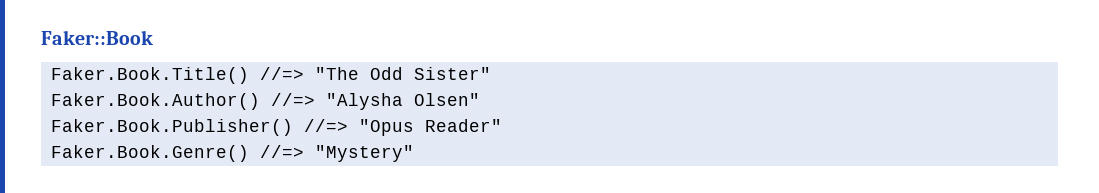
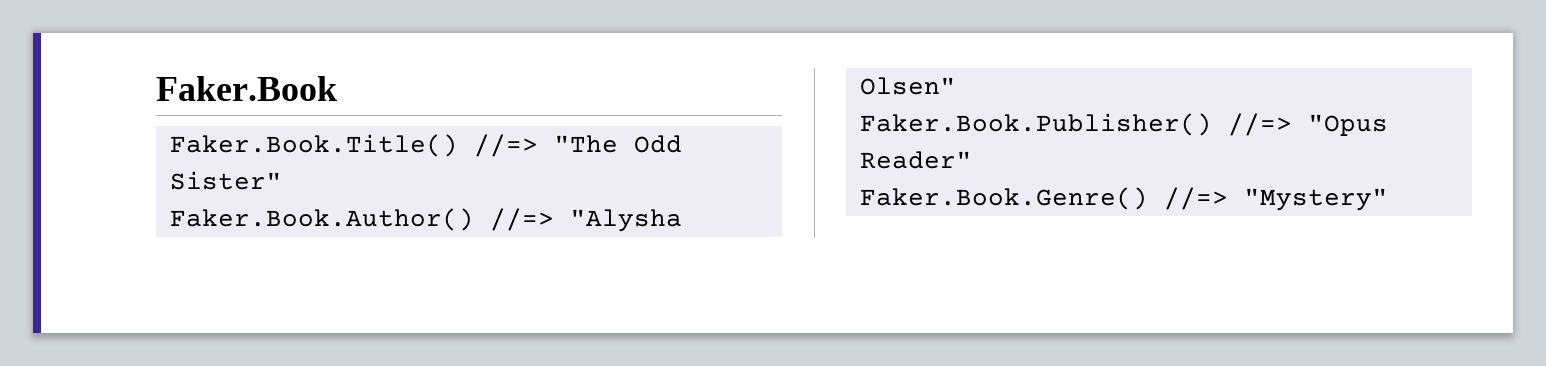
- Faker::Book
+ Faker.Book

